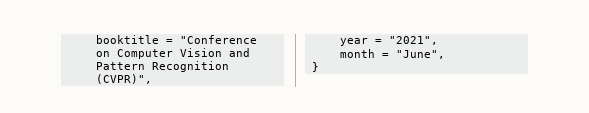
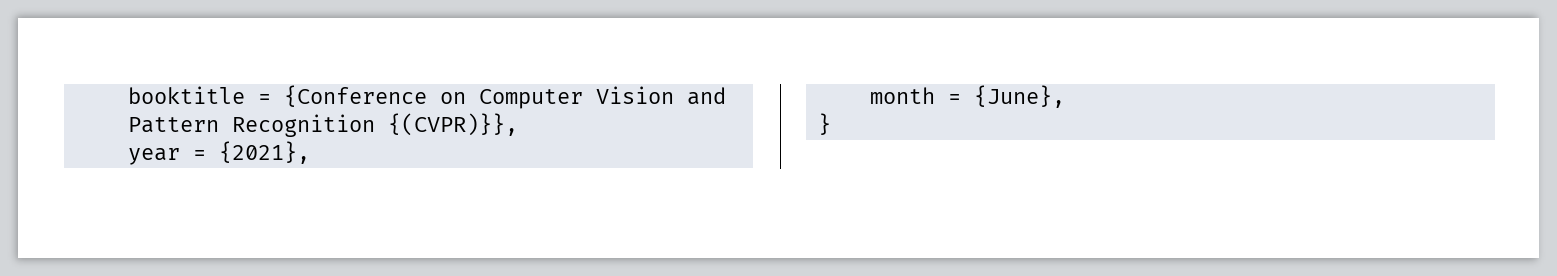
- booktitle = "Conference on Computer Vision and Pattern Recognition (CVPR)",
+ booktitle = {Conference on Computer Vision and Pattern Recognition {(CVPR)}},
- year = "2021",
+ year = {2021},
- month = "June",
+ month = {June},

